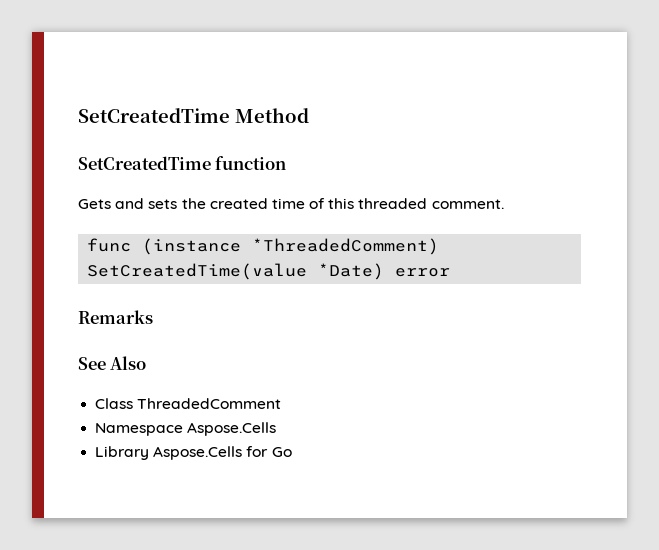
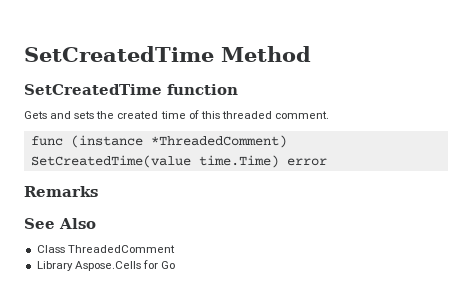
- func (instance *ThreadedComment) SetCreatedTime(value *Date) error
+ func (instance *ThreadedComment) SetCreatedTime(value time.Time) error
- Namespace Aspose.Cells

